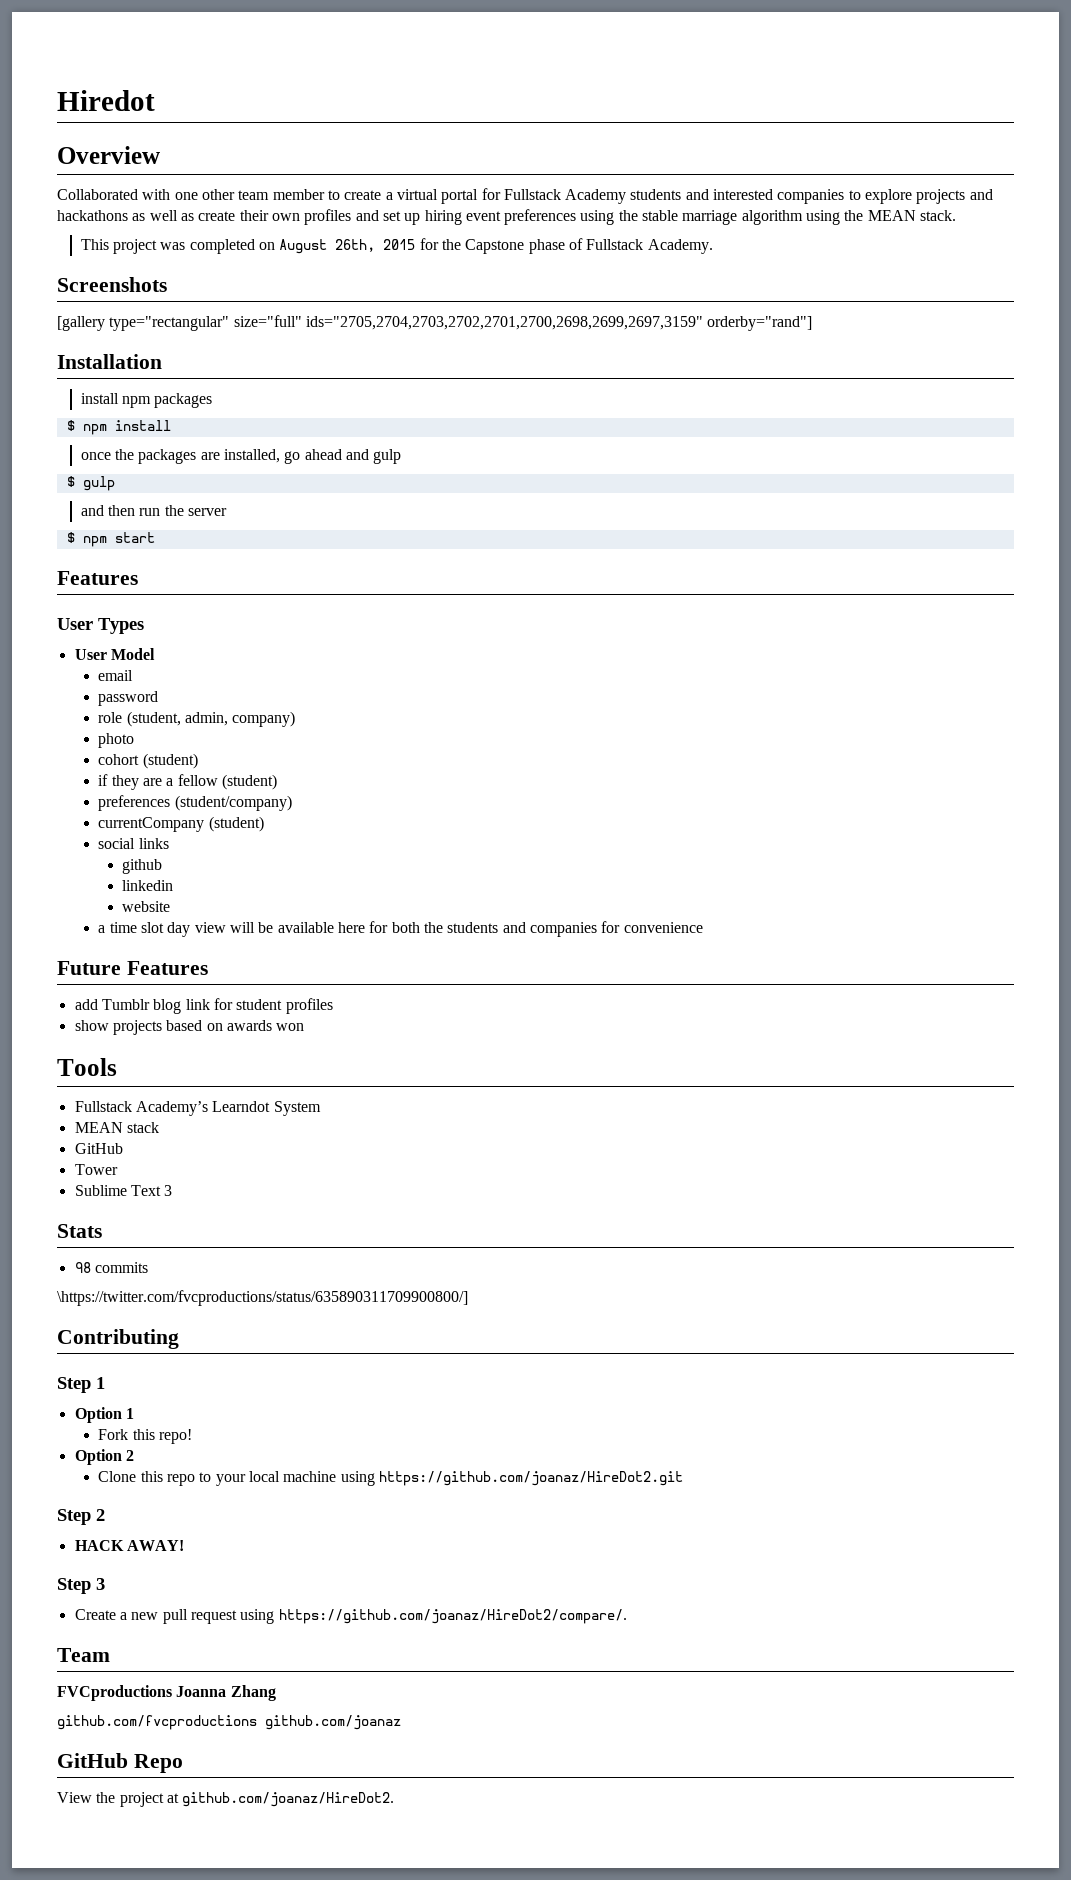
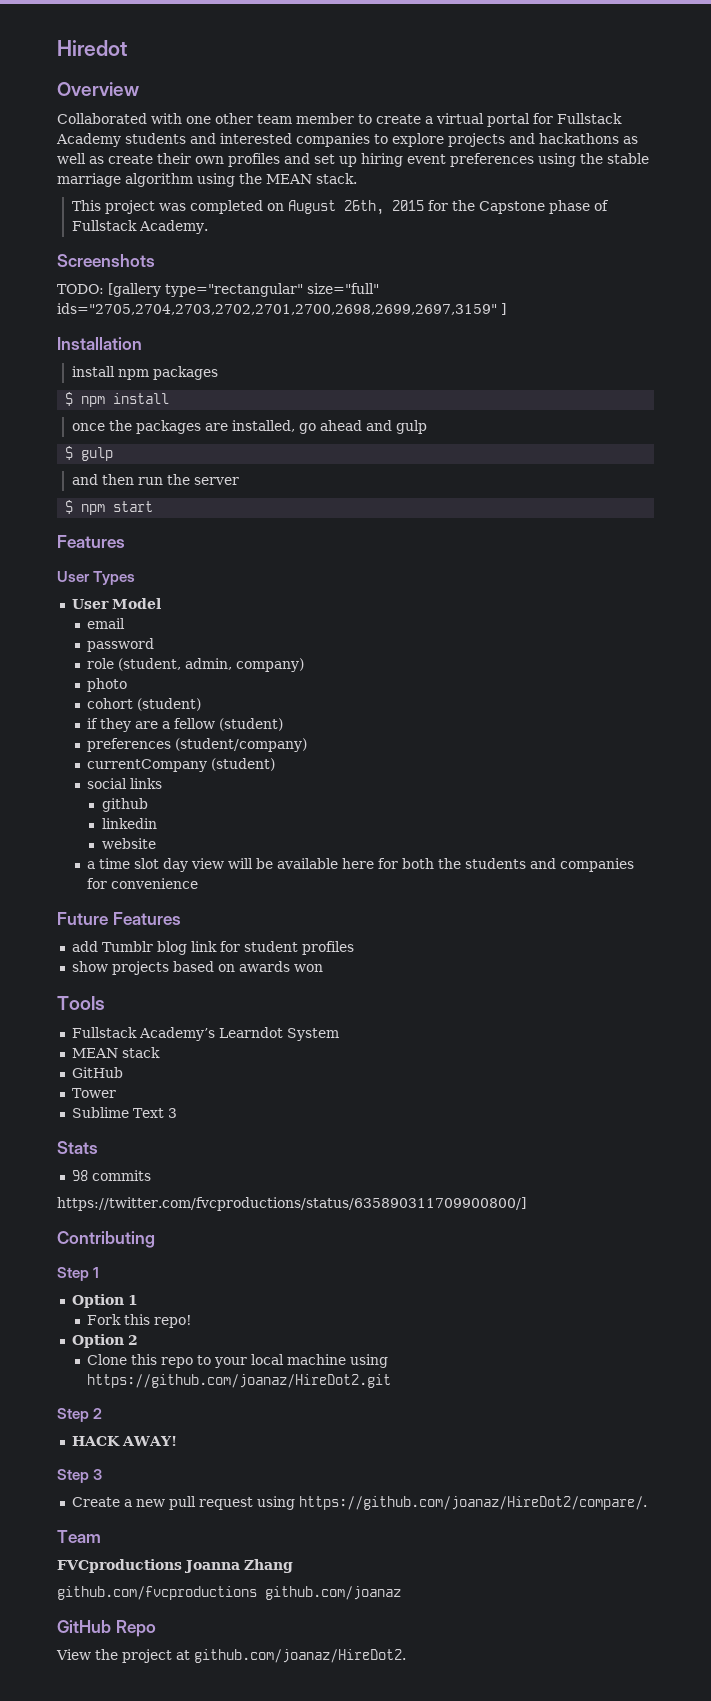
- [gallery type="rectangular" size="full" ids="2705,2704,2703,2702,2701,2700,2698,2699,2697,3159" orderby="rand"]
+ TODO: [gallery type="rectangular" size="full" ids="2705,2704,2703,2702,2701,2700,2698,2699,2697,3159" ]
- \https://twitter.com/fvcproductions/status/635890311709900800/]
+ https://twitter.com/fvcproductions/status/635890311709900800/]

